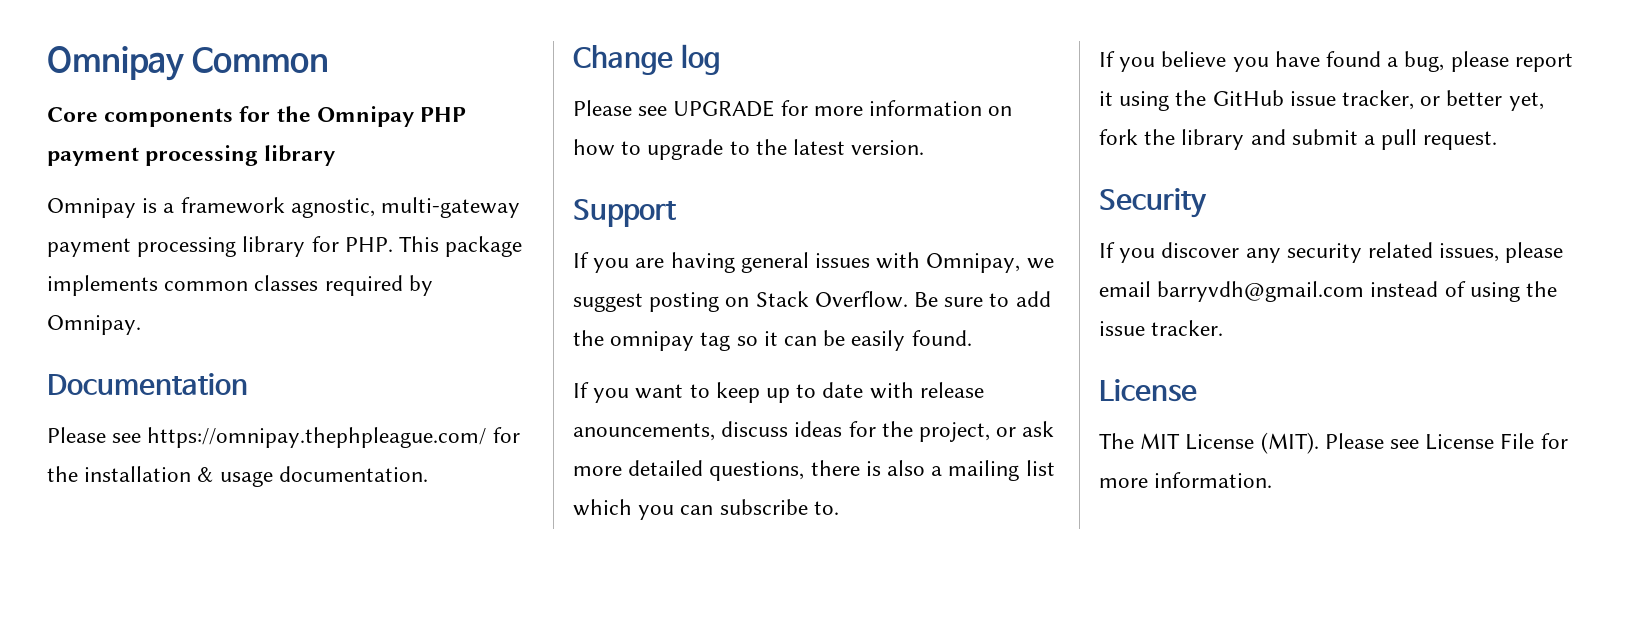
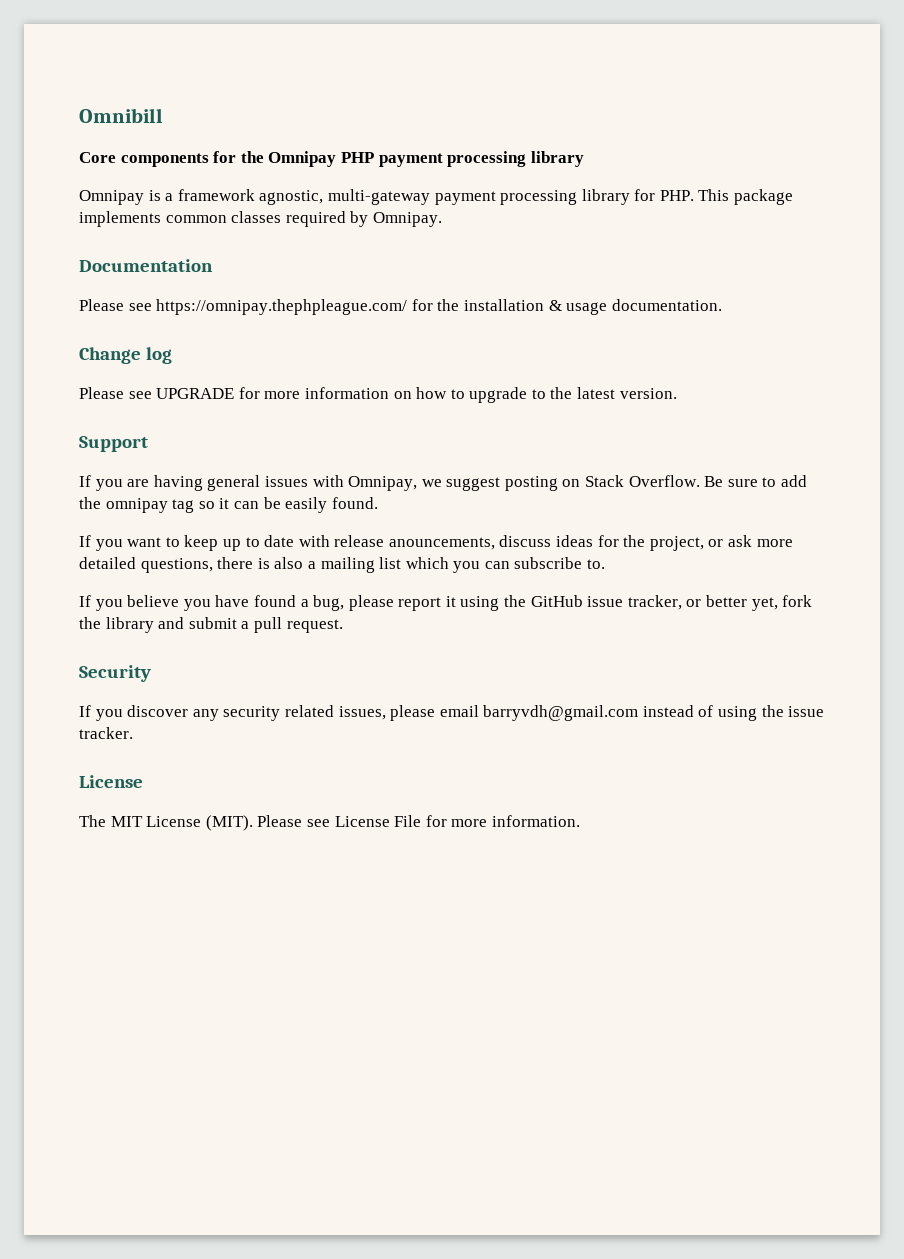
- Omnipay Common
+ Omnibill

